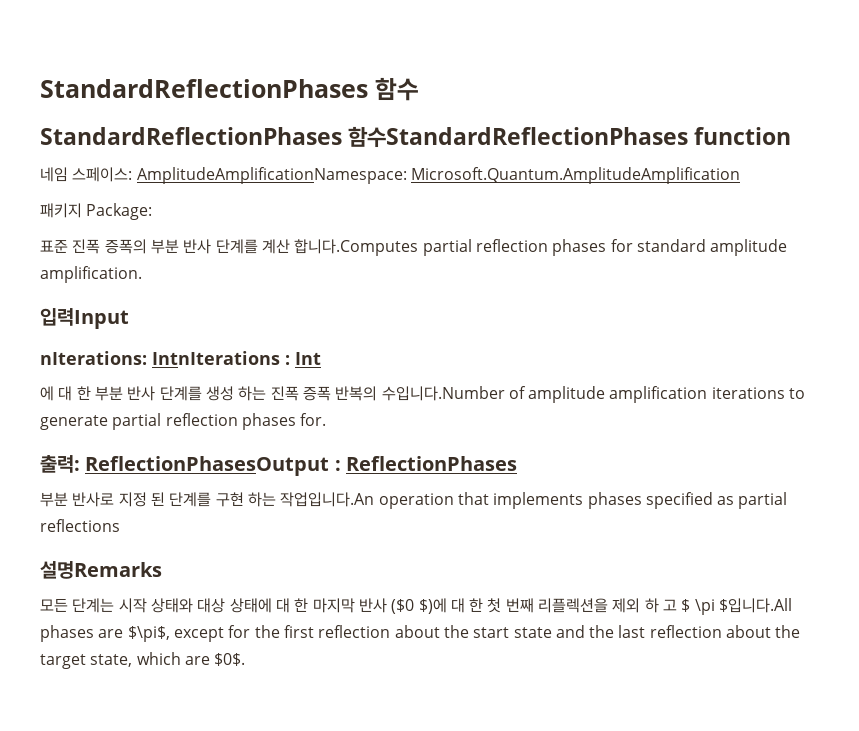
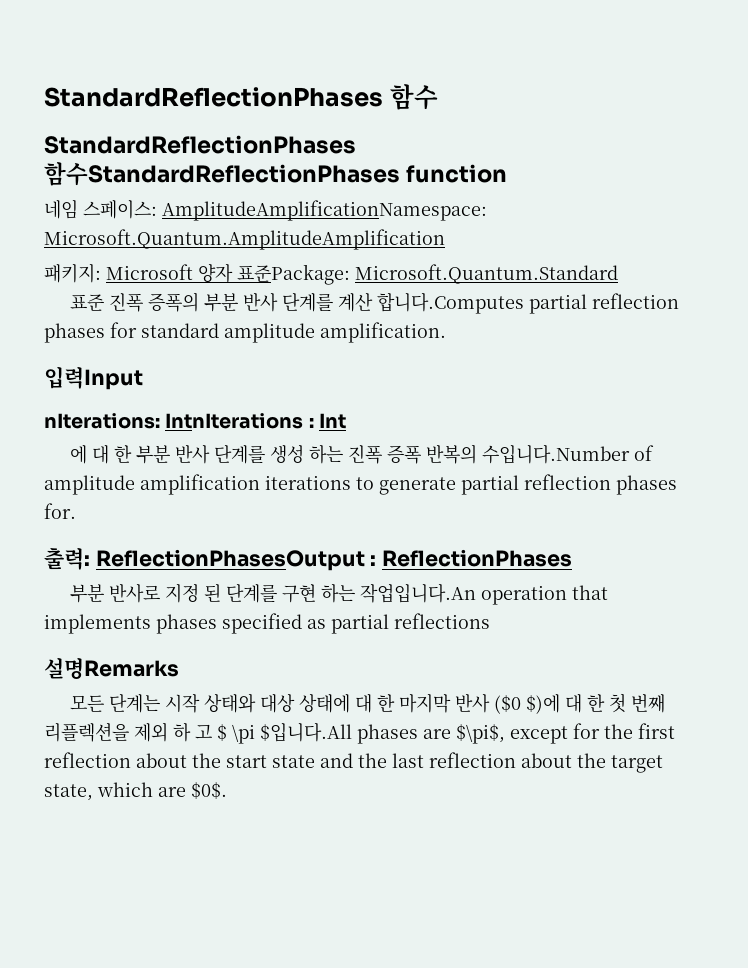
- 패키지 Package:
+ 패키지: Microsoft 양자 표준Package: Microsoft.Quantum.Standard

